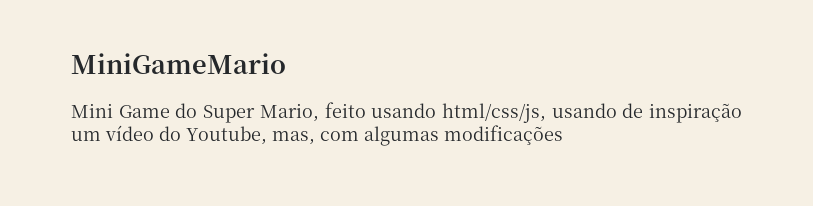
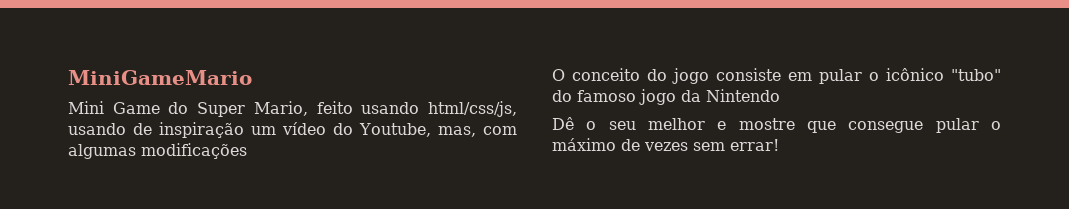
+ O conceito do jogo consiste em pular o icônico "tubo" do famoso jogo da Nintendo
+ Dê o seu melhor e mostre que consegue pular o máximo de vezes sem errar!

